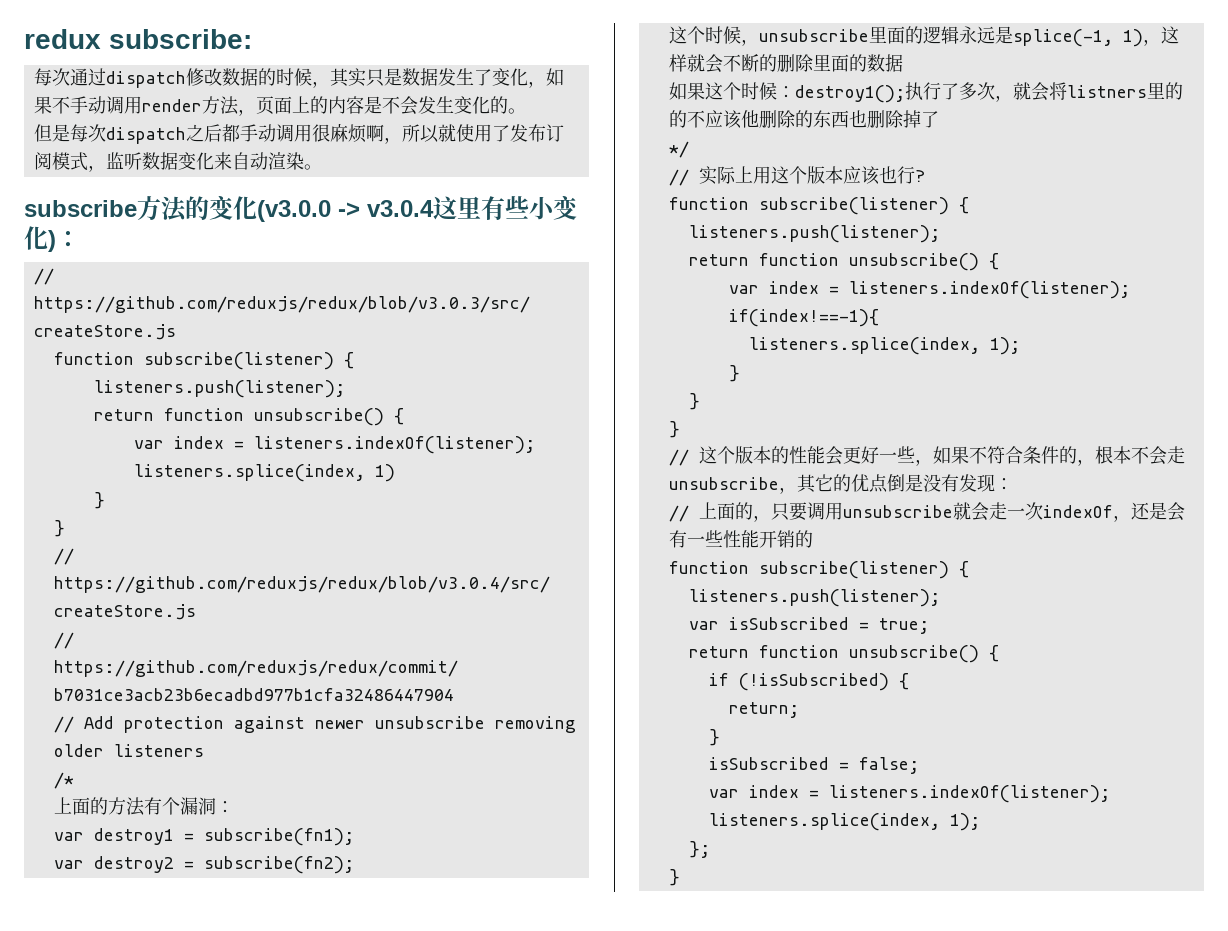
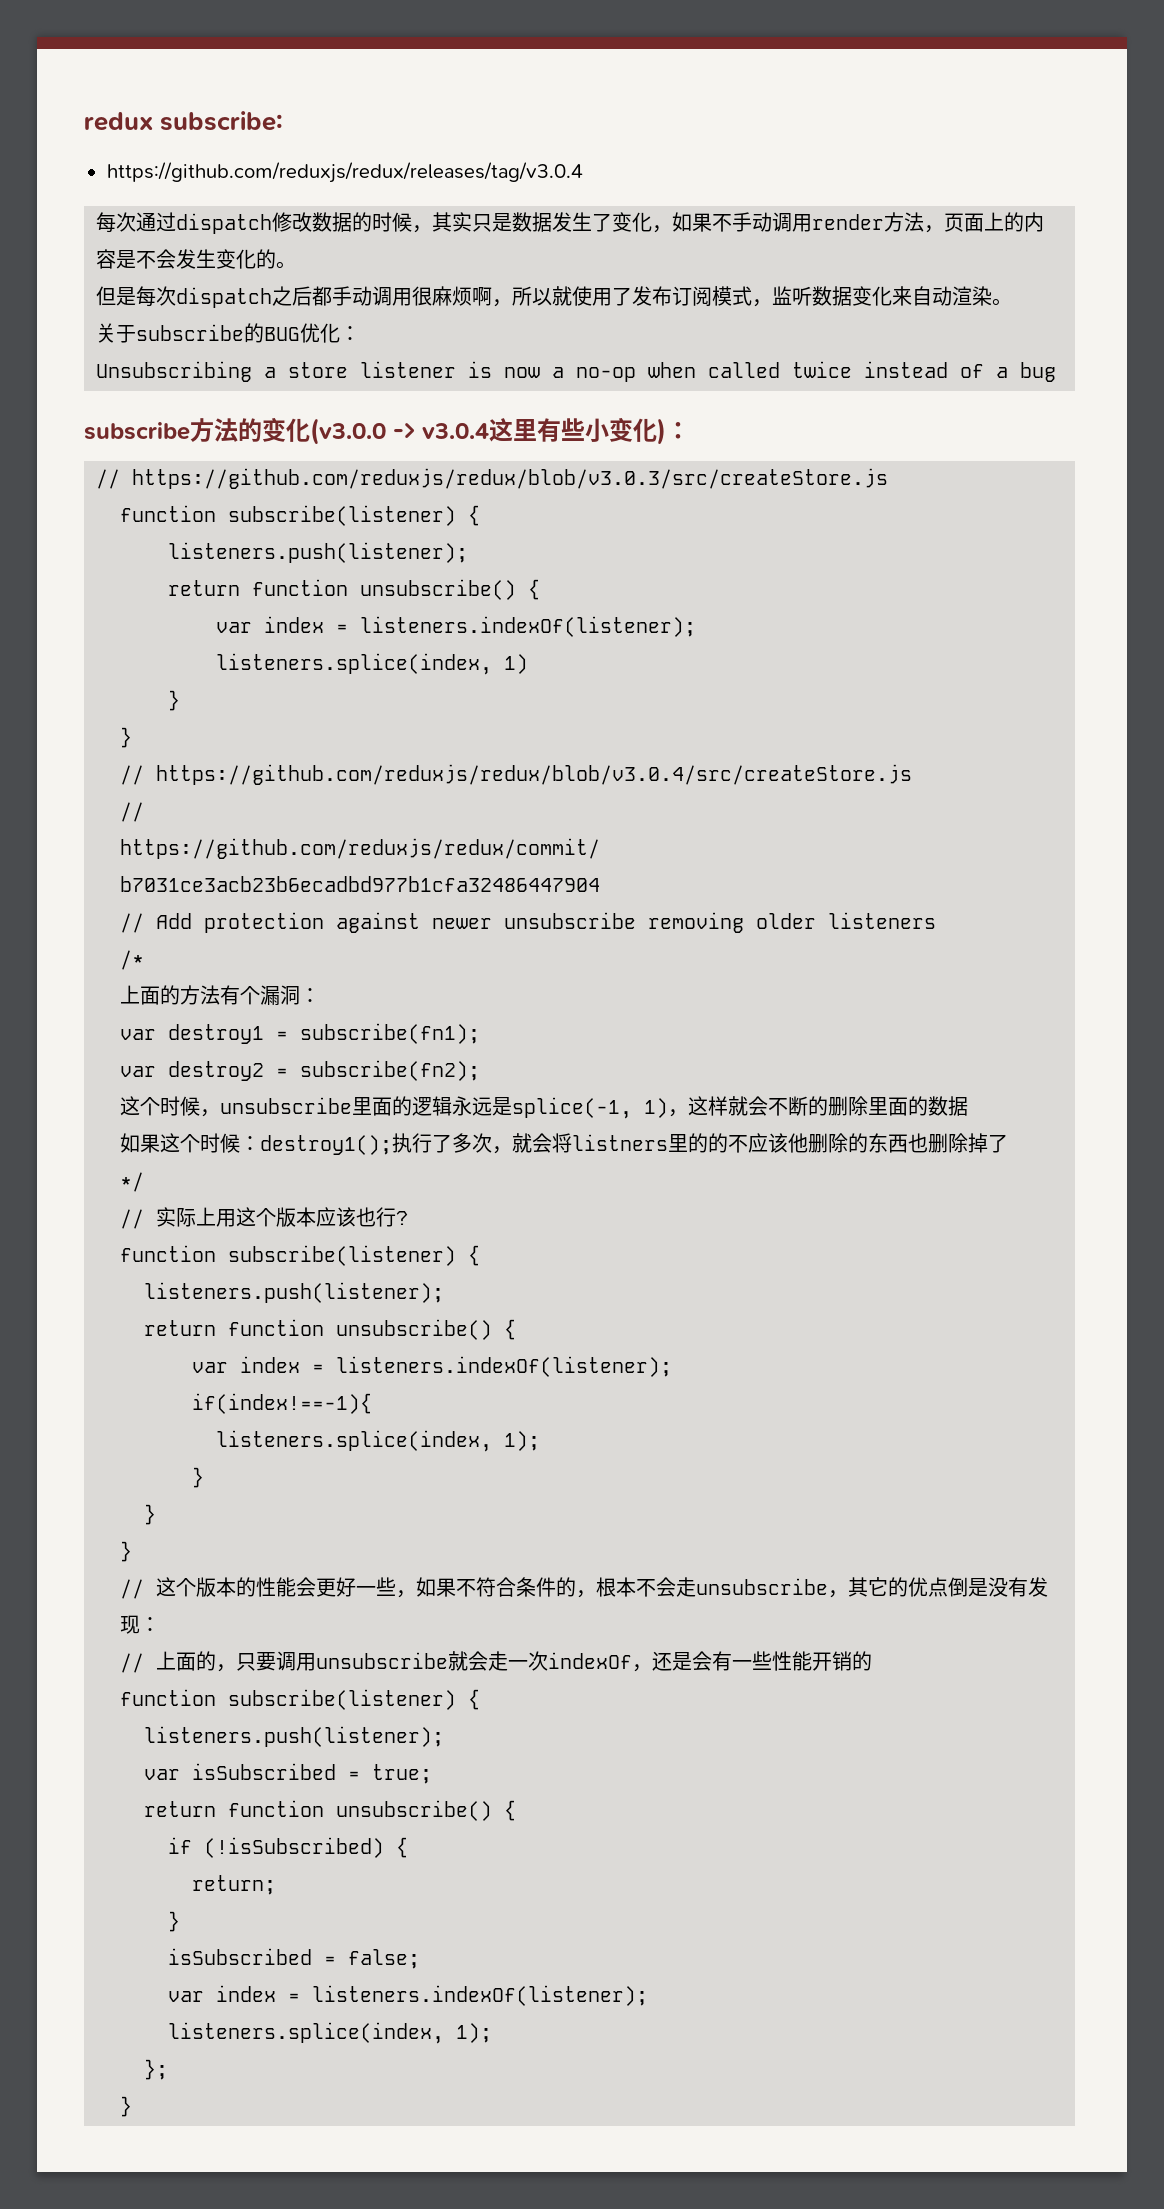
+ https://github.com/reduxjs/redux/releases/tag/v3.0.4
+ 关于subscribe的BUG优化：
+ Unsubscribing a store listener is now a no-op when called twice instead of a bug

